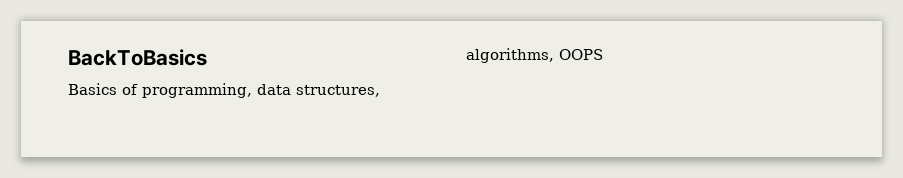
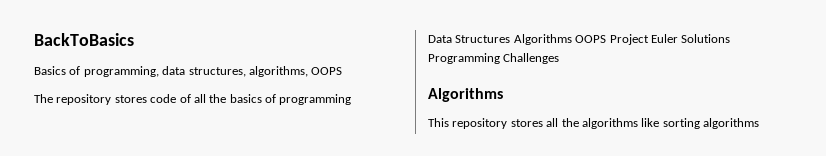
+ The repository stores code of all the basics of programming
+ Data Structures Algorithms OOPS Project Euler Solutions Programming Challenges
+ Algorithms
+ This repository stores all the algorithms like sorting algorithms

